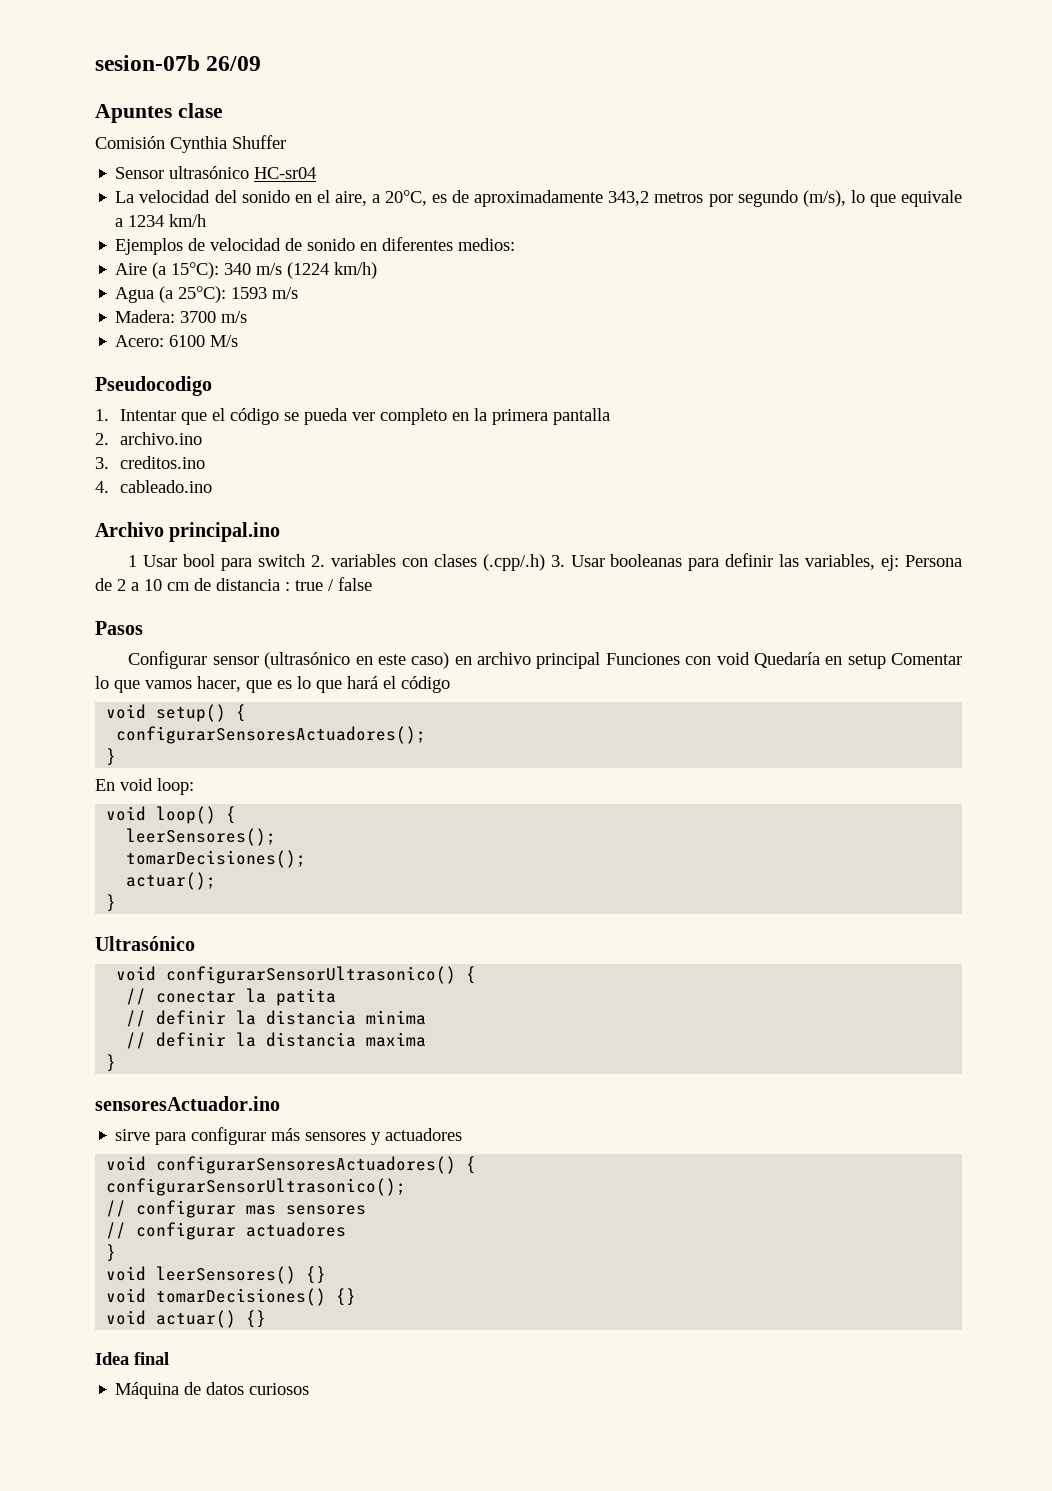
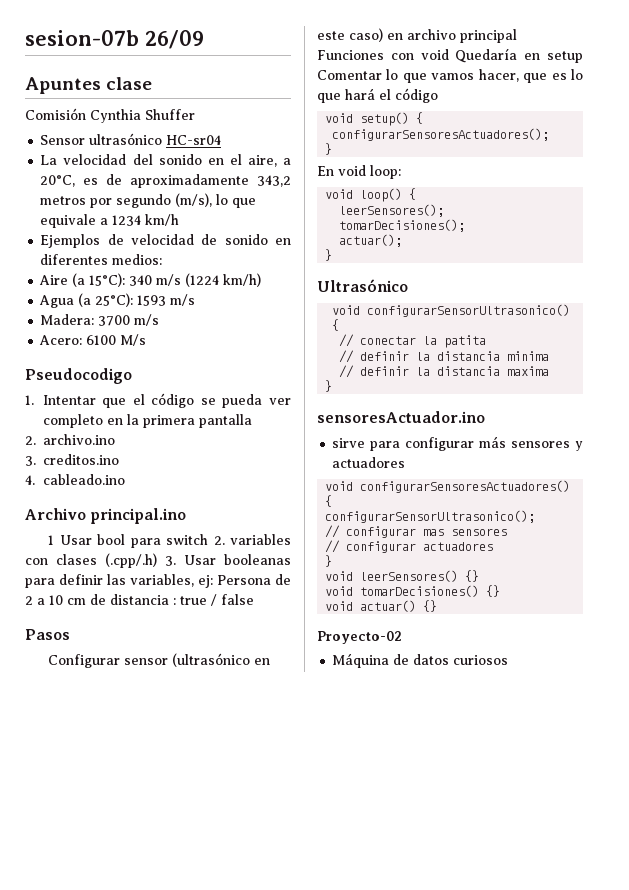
- Idea final
+ Proyecto-02

